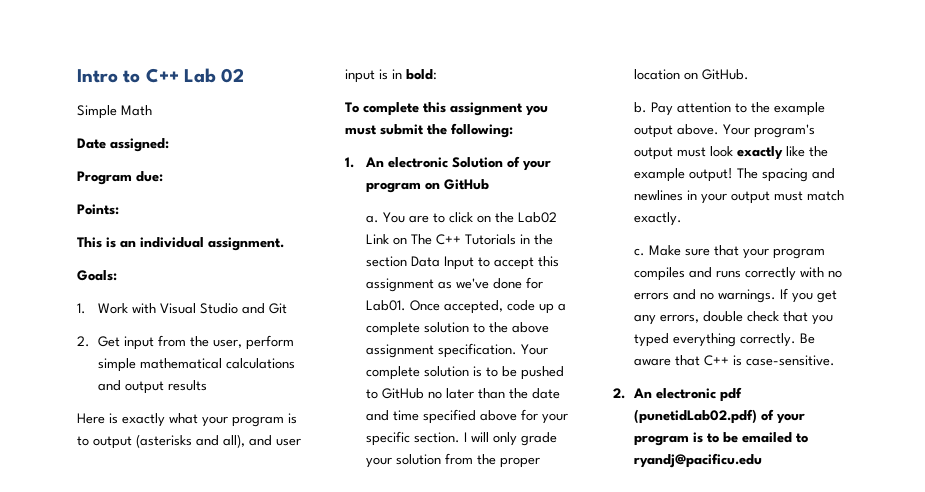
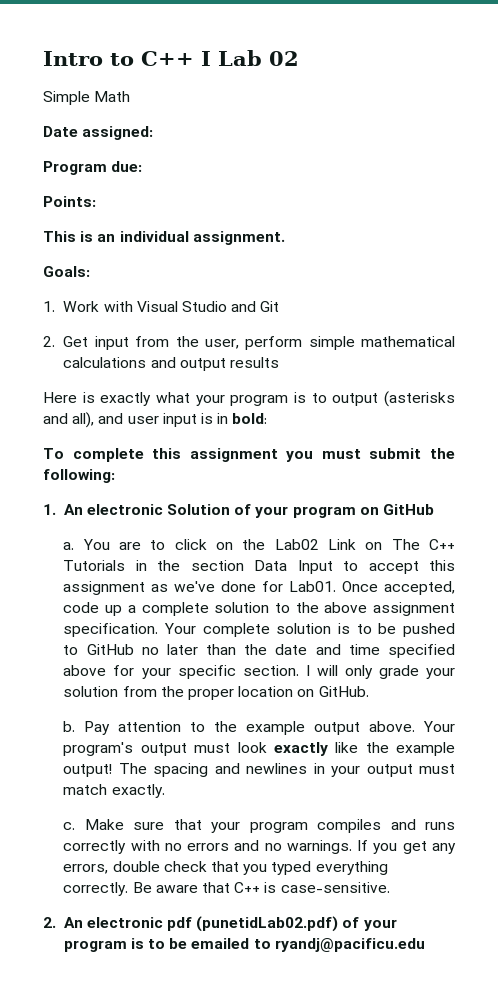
- Intro to C++ Lab 02
+ Intro to C++ I Lab 02

